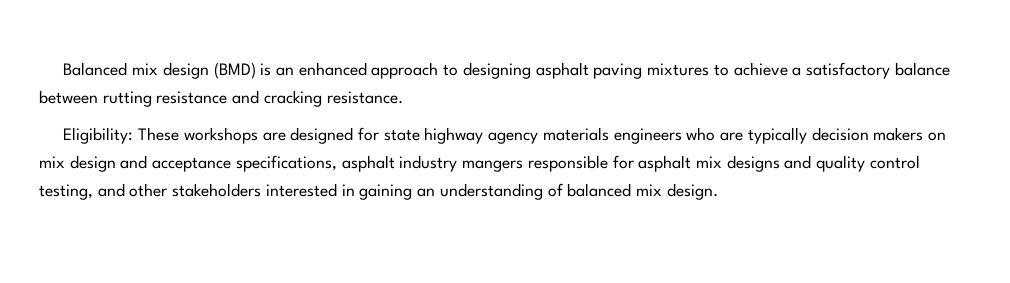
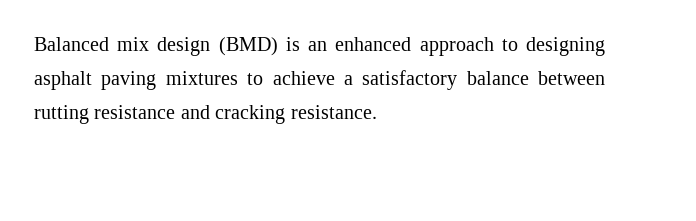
- Eligibility: These workshops are designed for state highway agency materials engineers who are typically decision makers on mix design and acceptance specifications, asphalt industry mangers responsible for asphalt mix designs and quality control testing, and other stakeholders interested in gaining an understanding of balanced mix design.

